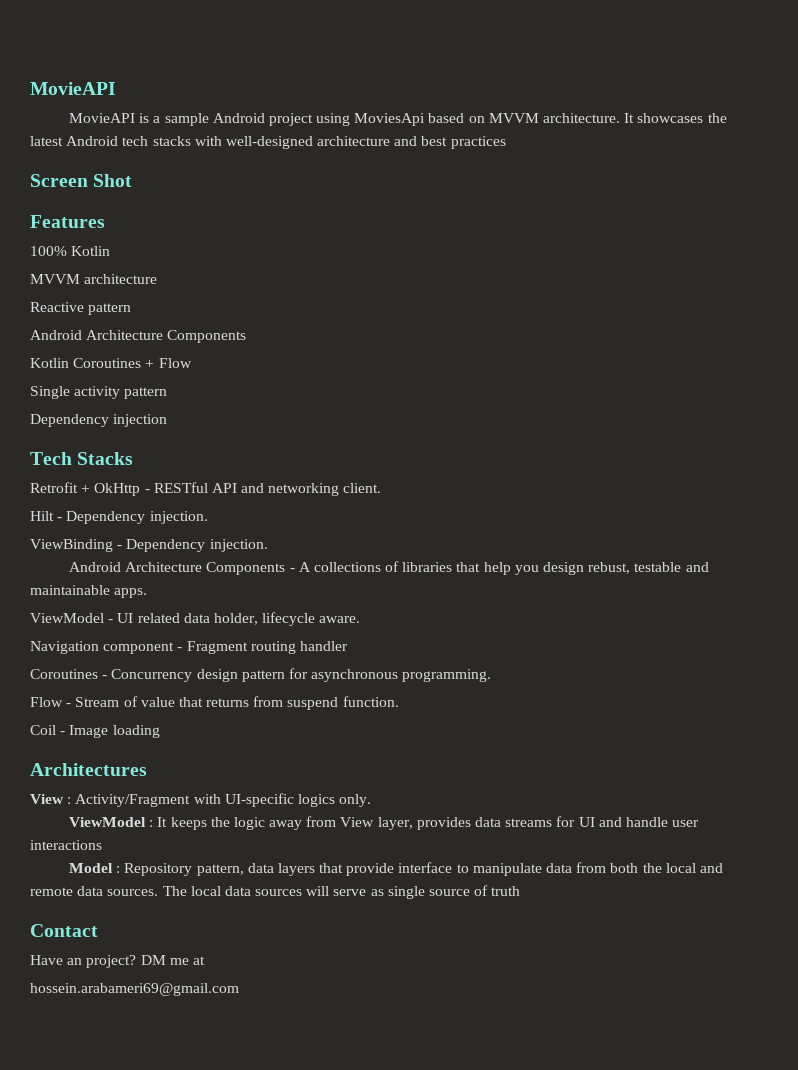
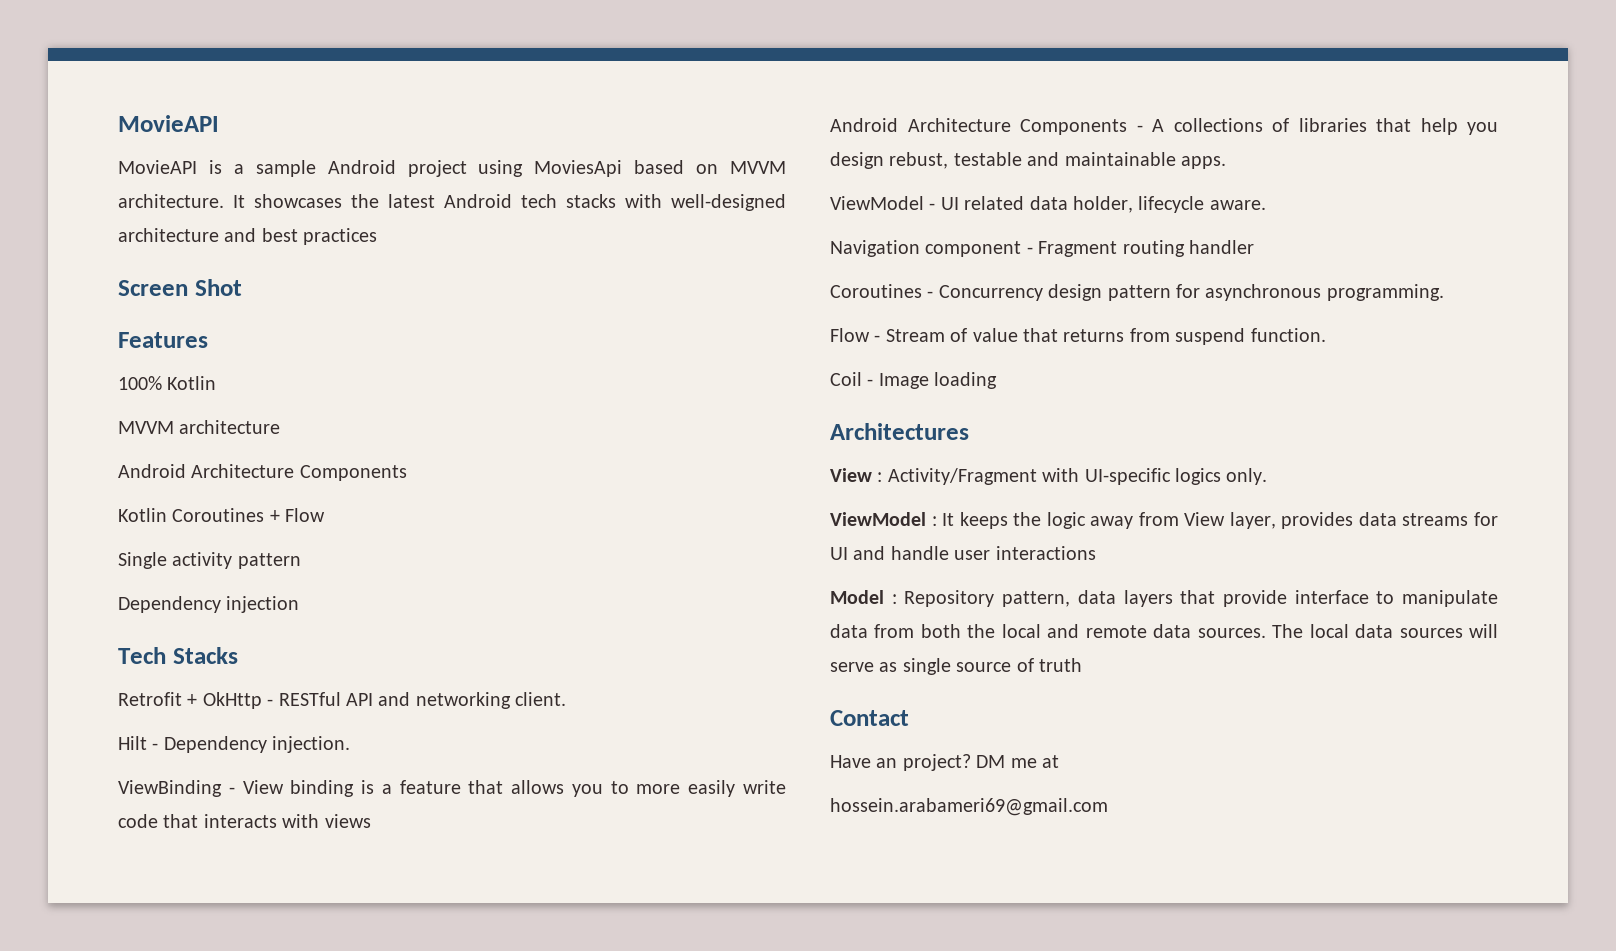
- Reactive pattern
- ViewBinding - Dependency injection.
+ ViewBinding - View binding is a feature that allows you to more easily write code that interacts with views

